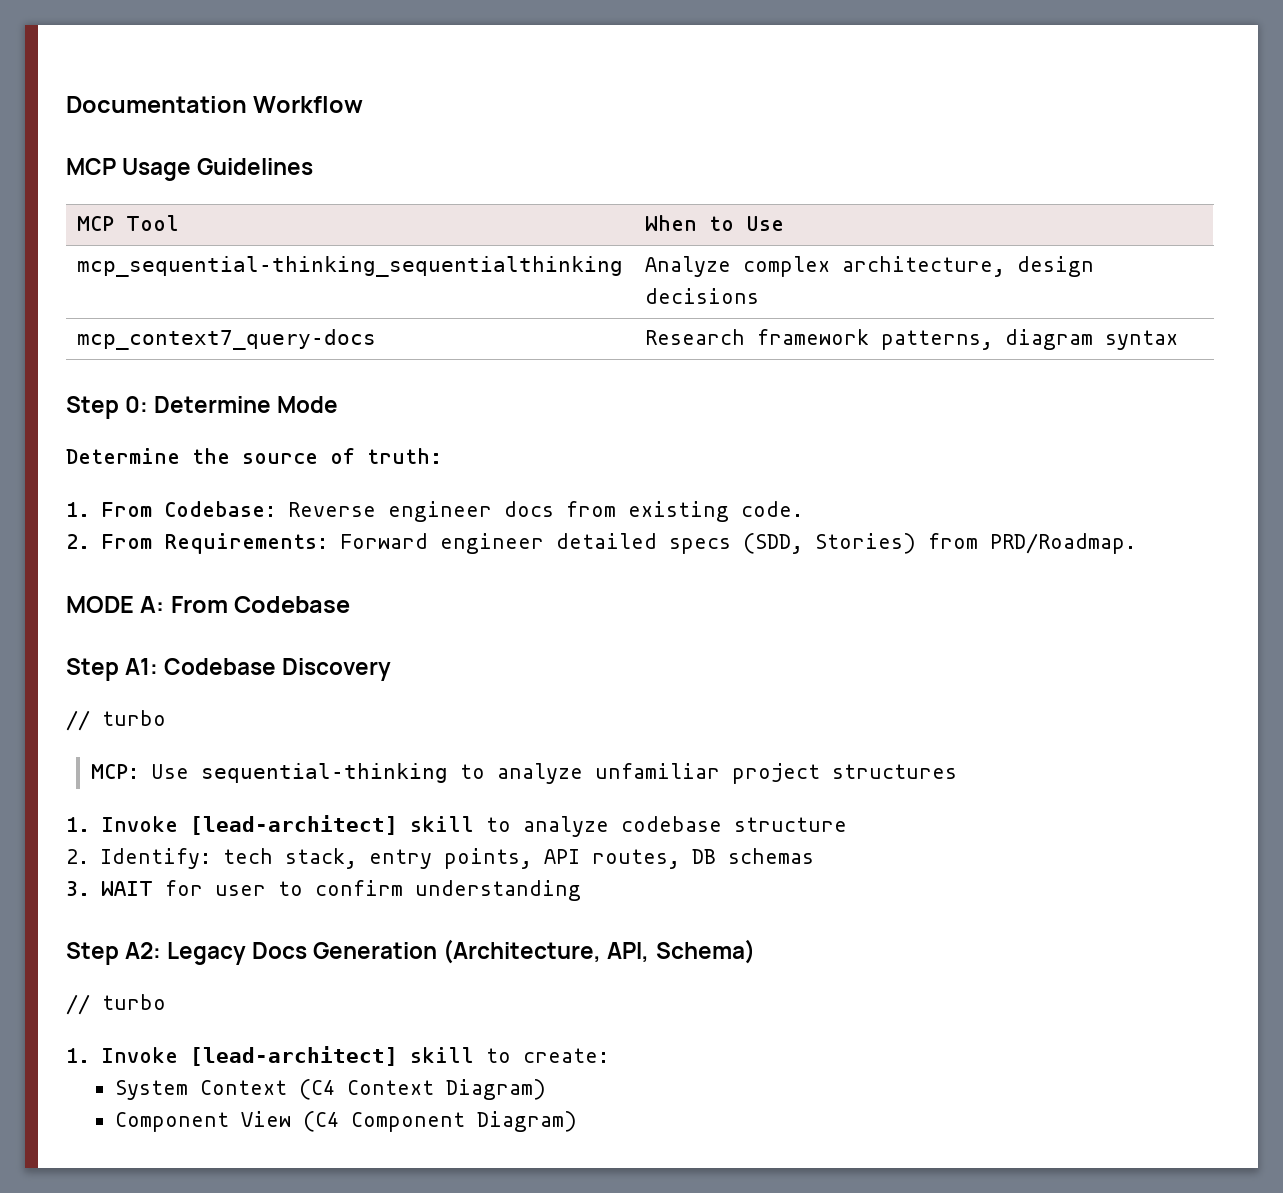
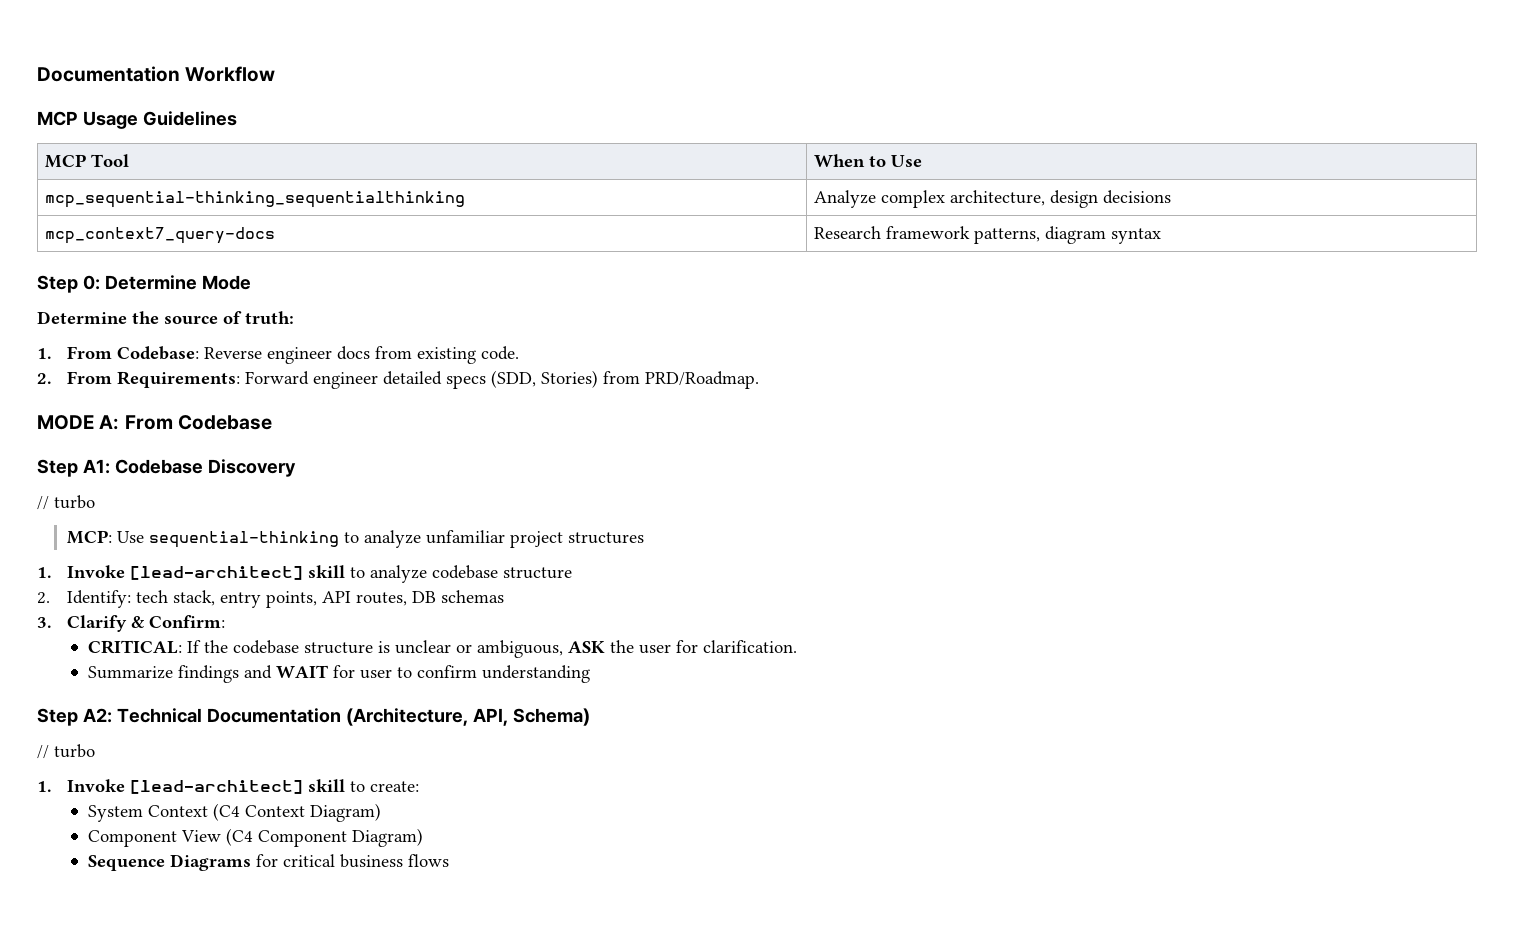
- 3. WAIT for user to confirm understanding
+ 3. Clarify & Confirm:
+ CRITICAL: If the codebase structure is unclear or ambiguous, ASK the user for clarification.
+ Summarize findings and WAIT for user to confirm understanding
- Step A2: Legacy Docs Generation (Architecture, API, Schema)
+ Step A2: Technical Documentation (Architecture, API, Schema)
+ Sequence Diagrams for critical business flows

